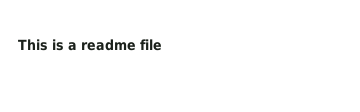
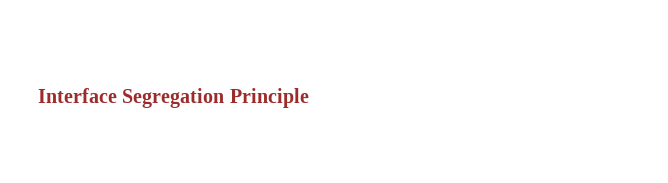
- This is a readme file
+ Interface Segregation Principle

